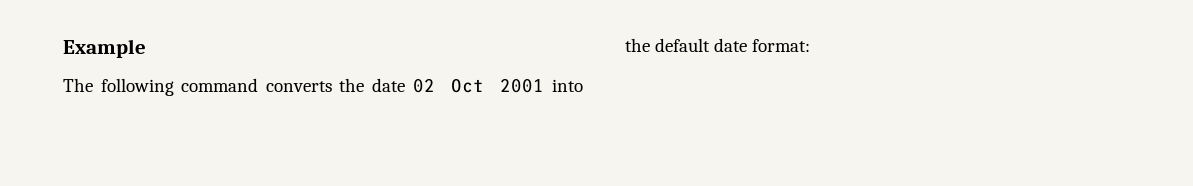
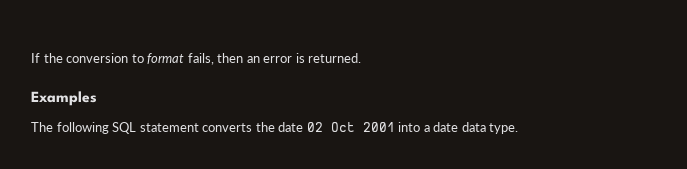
- Example
+ If the conversion to format fails, then an error is returned.
+ Examples
- The following command converts the date 02 Oct 2001 into the default date format:
+ The following SQL statement converts the date 02 Oct 2001 into a date data type.

